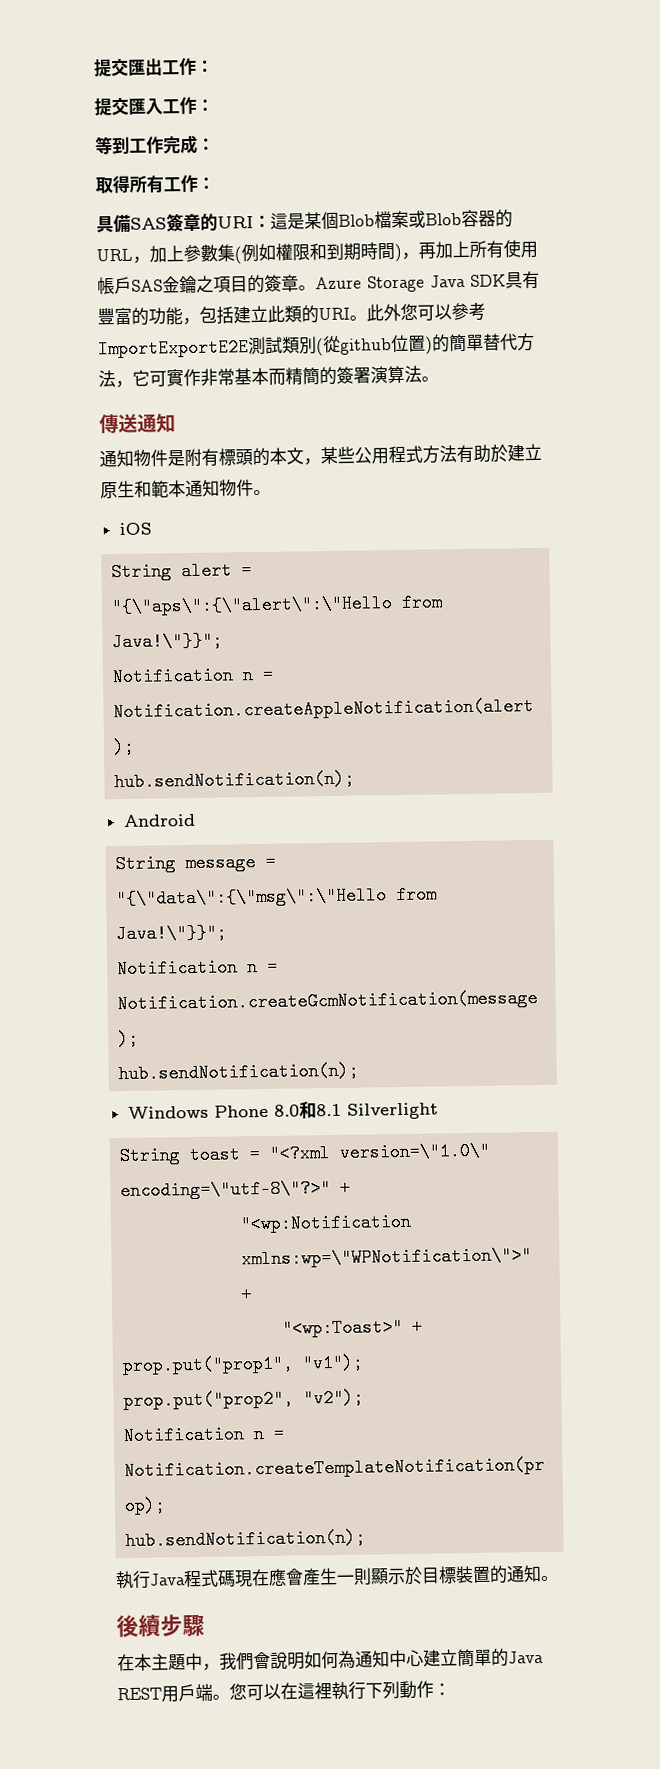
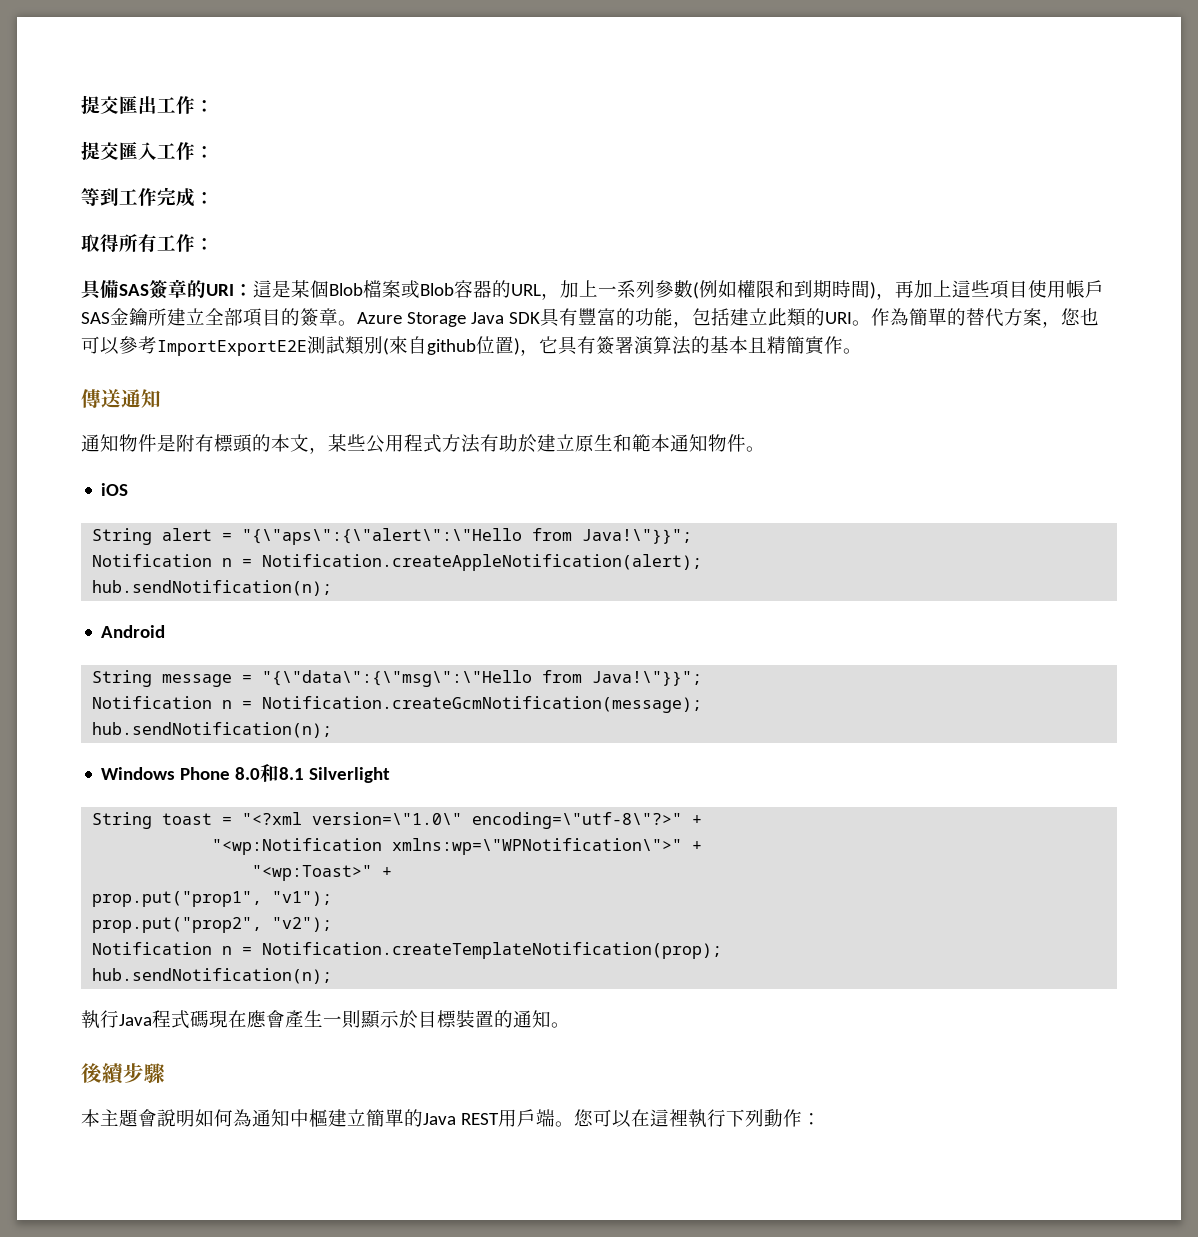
- 具備SAS簽章的URI：這是某個Blob檔案或Blob容器的URL，加上參數集(例如權限和到期時間)，再加上所有使用帳戶SAS金鑰之項目的簽章。
+ 具備SAS簽章的URI：這是某個Blob檔案或Blob容器的URL，加上一系列參數(例如權限和到期時間)，再加上這些項目使用帳戶SAS金鑰所建立全部項目的簽章。
- 此外您可以參考ImportExportE2E測試類別(從github位置)的簡單替代方法，它可實作非常基本而精簡的簽署演算法。
+ 作為簡單的替代方案，您也可以參考ImportExportE2E測試類別(來自github位置)，它具有簽署演算法的基本且精簡實作。
- 在本主題中，我們會說明如何為通知中心建立簡單的Java REST用戶端。
+ 本主題會說明如何為通知中樞建立簡單的Java REST用戶端。

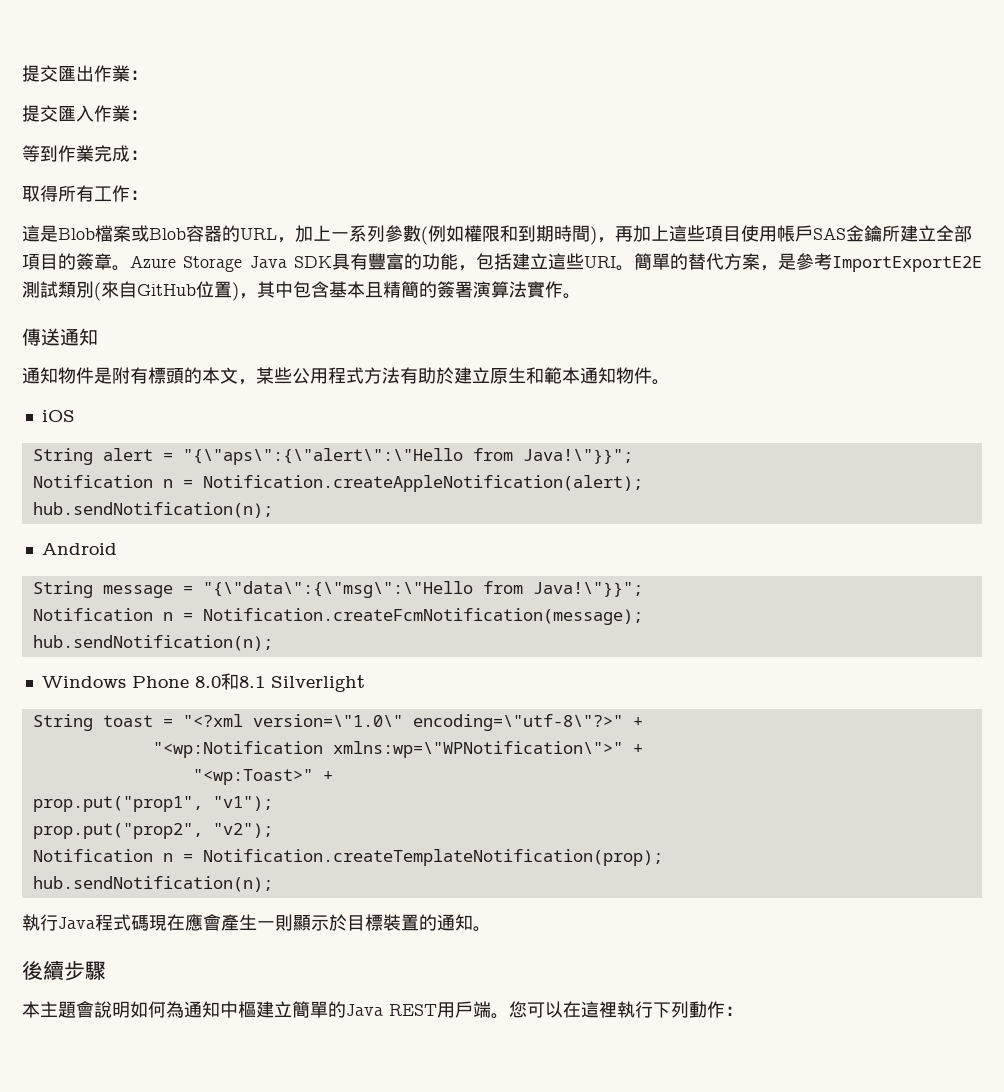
- 提交匯出工作：
+ 提交匯出作業：
- 提交匯入工作：
+ 提交匯入作業：
- 等到工作完成：
+ 等到作業完成：
- 具備SAS簽章的URI：這是某個Blob檔案或Blob容器的URL，加上一系列參數(例如權限和到期時間)，再加上這些項目使用帳戶SAS金鑰所建立全部項目的簽章。
+ 這是Blob檔案或Blob容器的URL，加上一系列參數(例如權限和到期時間)，再加上這些項目使用帳戶SAS金鑰所建立全部項目的簽章。
- Azure Storage Java SDK具有豐富的功能，包括建立此類的URI。作為簡單的替代方案，您也可以參考ImportExportE2E測試類別(來自github位置)，它具有簽署演算法的基本且精簡實作。
+ Azure Storage Java SDK具有豐富的功能，包括建立這些URI。簡單的替代方案，是參考ImportExportE2E測試類別(來自GitHub位置)，其中包含基本且精簡的簽署演算法實作。
- Notification n = Notification.createGcmNotification(message);
+ Notification n = Notification.createFcmNotification(message);

